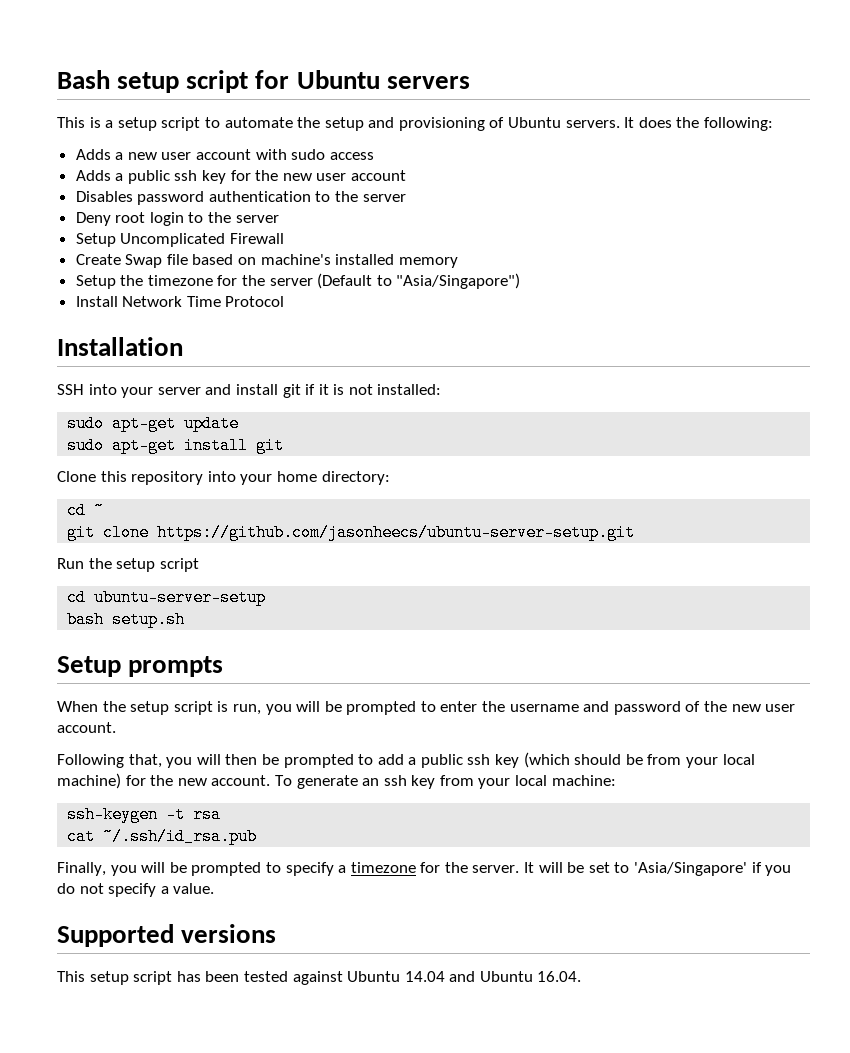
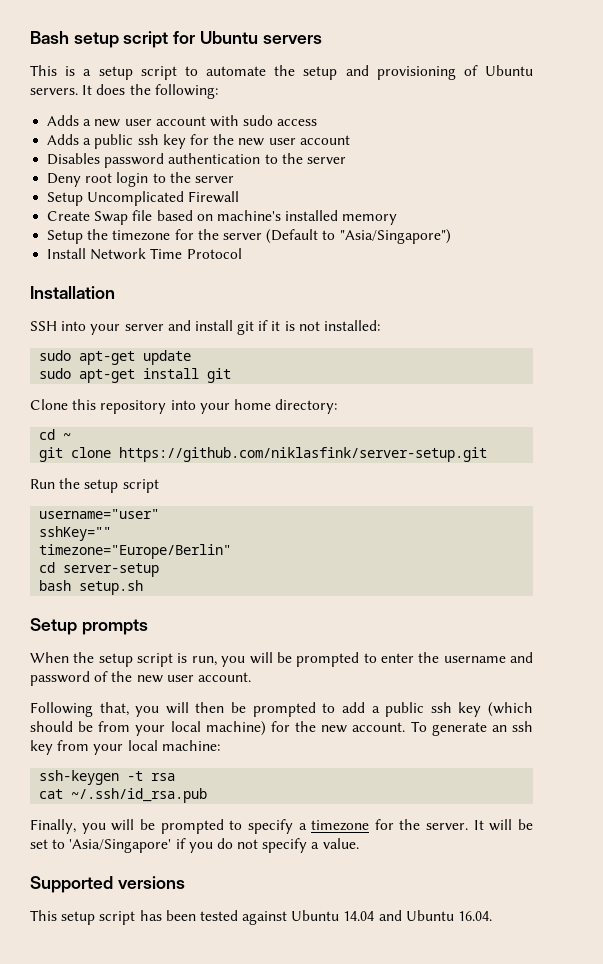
- git clone https://github.com/jasonheecs/ubuntu-server-setup.git
+ git clone https://github.com/niklasfink/server-setup.git
- cd ubuntu-server-setup
+ username="user"
+ sshKey=""
+ timezone="Europe/Berlin"
+ cd server-setup

